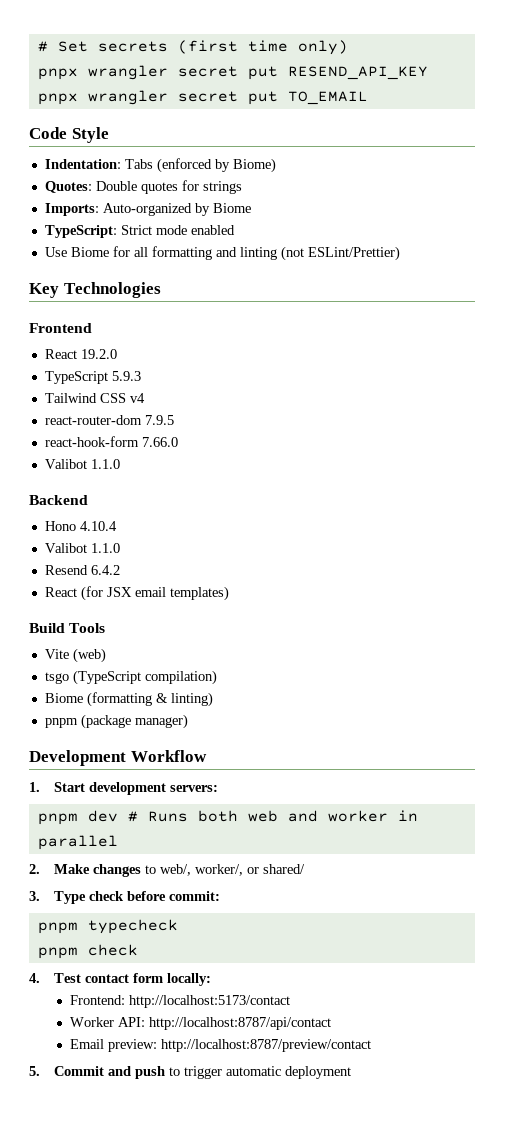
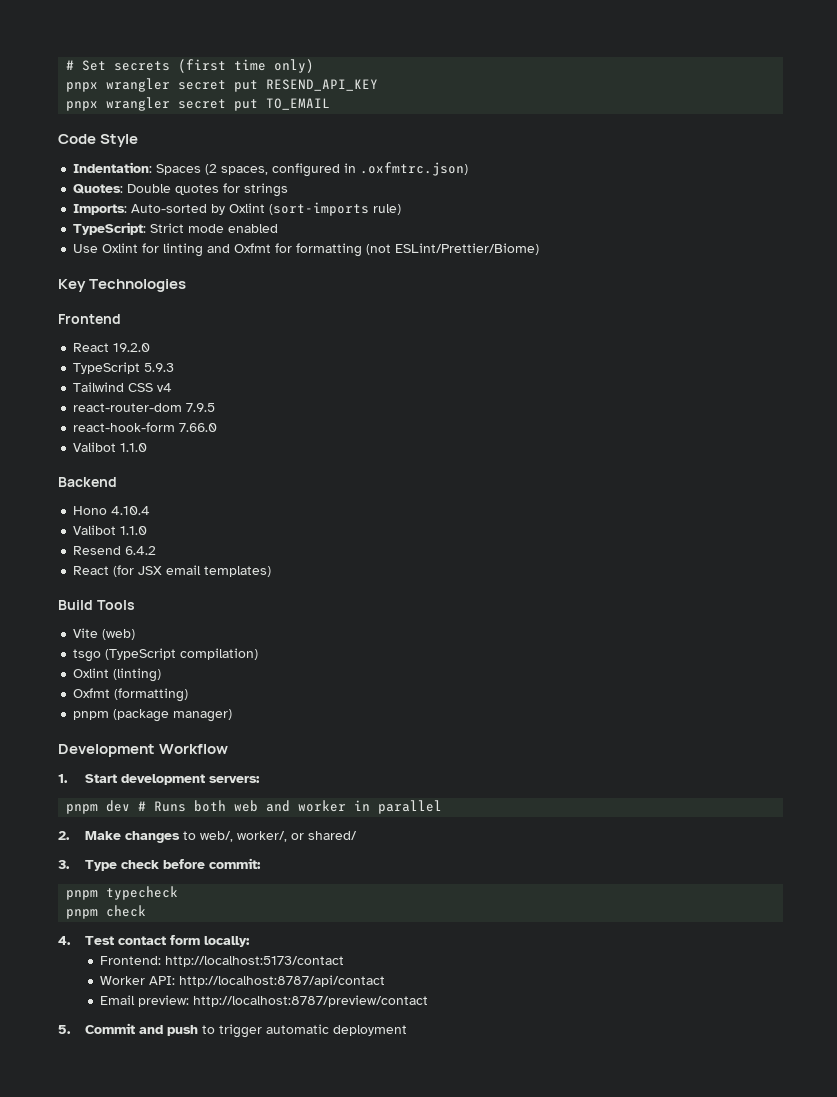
- Indentation: Tabs (enforced by Biome)
+ Indentation: Spaces (2 spaces, configured in .oxfmtrc.json)
- Imports: Auto-organized by Biome
+ Imports: Auto-sorted by Oxlint (sort-imports rule)
- Use Biome for all formatting and linting (not ESLint/Prettier)
+ Use Oxlint for linting and Oxfmt for formatting (not ESLint/Prettier/Biome)
- Biome (formatting & linting)
+ Oxlint (linting)
+ Oxfmt (formatting)

